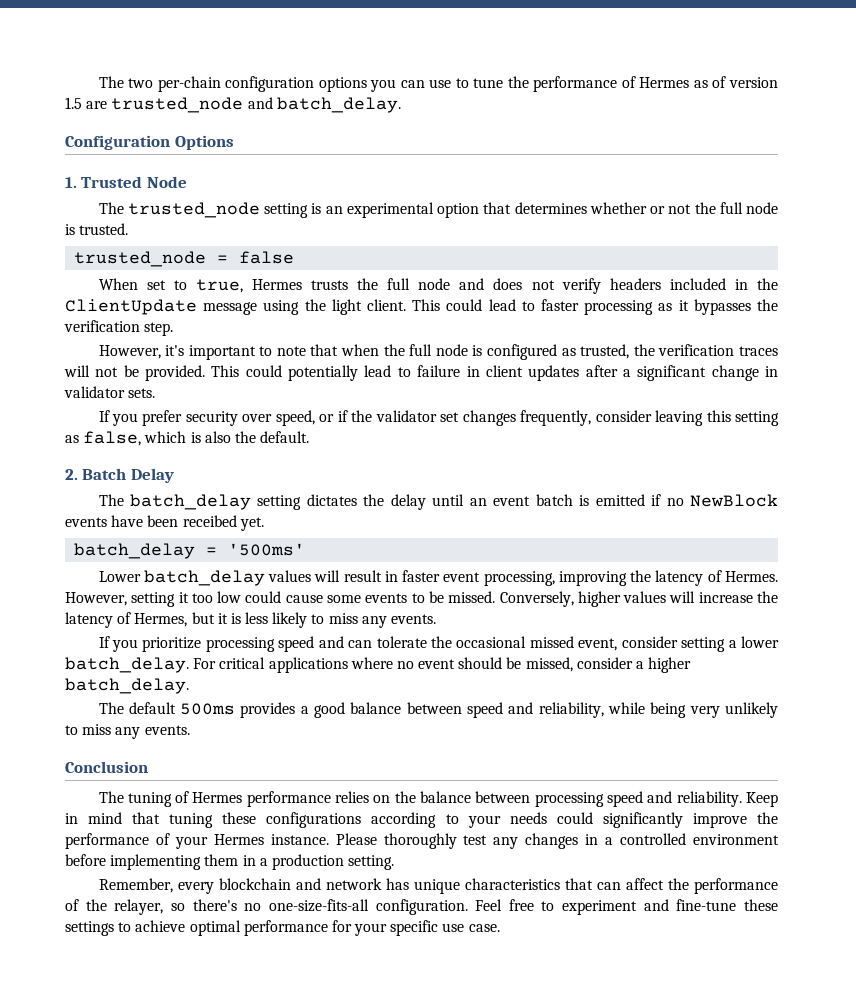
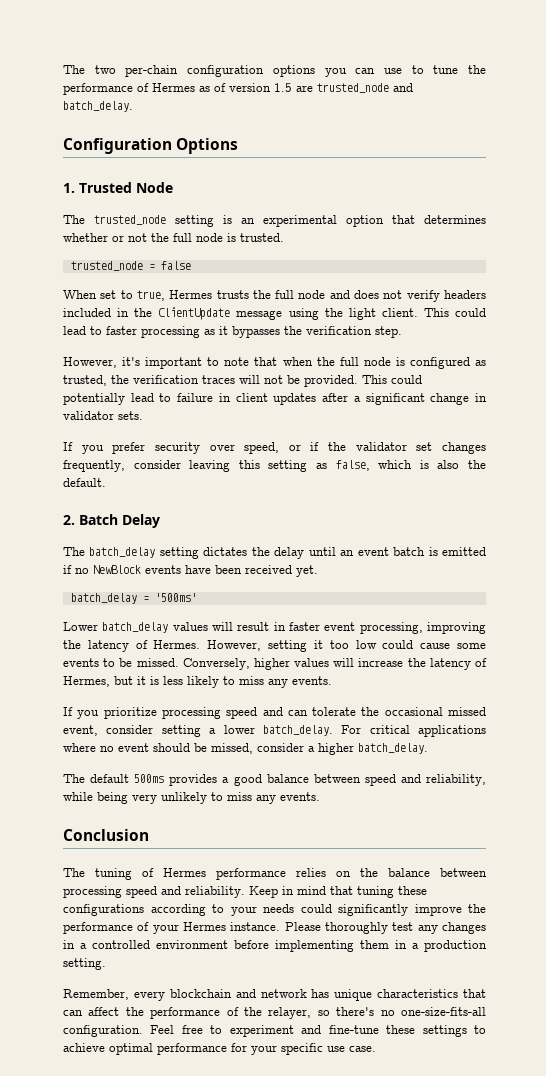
- The batch_delay setting dictates the delay until an event batch is emitted if no NewBlock events have been receibed yet.
+ The batch_delay setting dictates the delay until an event batch is emitted if no NewBlock events have been received yet.

